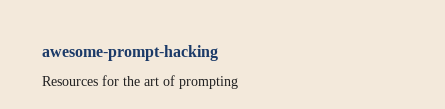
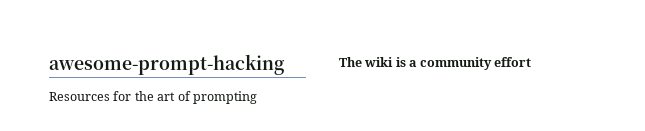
+ The wiki is a community effort

